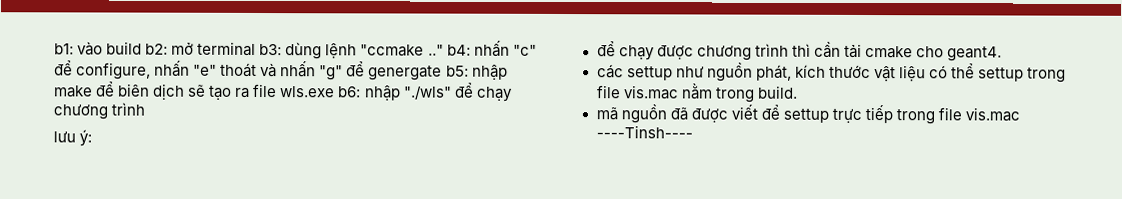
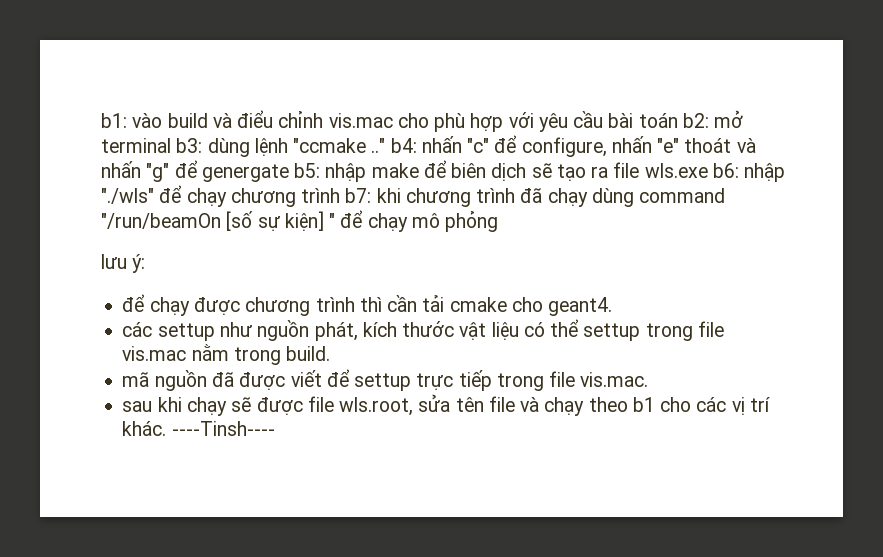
- b1: vào build b2: mở terminal b3: dùng lệnh "ccmake .." b4: nhấn "c" để configure, nhấn "e" thoát và nhấn "g" để genergate b5: nhập make để biên dịch sẽ tạo ra file wls.exe b6: nhập "./wls" để chạy chương trình
+ b1: vào build và điểu chỉnh vis.mac cho phù hợp với yêu cầu bài toán b2: mở terminal b3: dùng lệnh "ccmake .." b4: nhấn "c" để configure, nhấn "e" thoát và nhấn "g" để genergate b5: nhập make để biên dịch sẽ tạo ra file wls.exe b6: nhập "./wls" để chạy chương trình b7: khi chương trình đã chạy dùng command "/run/beamOn [số sự kiện] " để chạy mô phỏng
- mã nguồn đã được viết để settup trực tiếp trong file vis.mac ----Tinsh----
+ mã nguồn đã được viết để settup trực tiếp trong file vis.mac.
+ sau khi chạy sẽ được file wls.root, sửa tên file và chạy theo b1 cho các vị trí khác. ----Tinsh----

